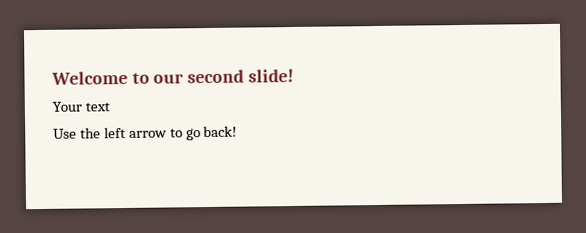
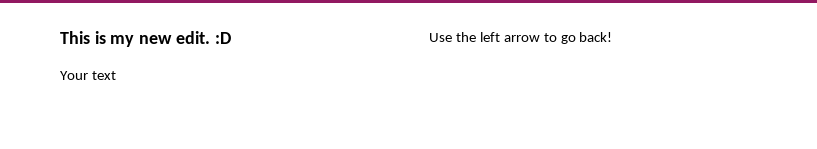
- Welcome to our second slide!
+ This is my new edit. :D

